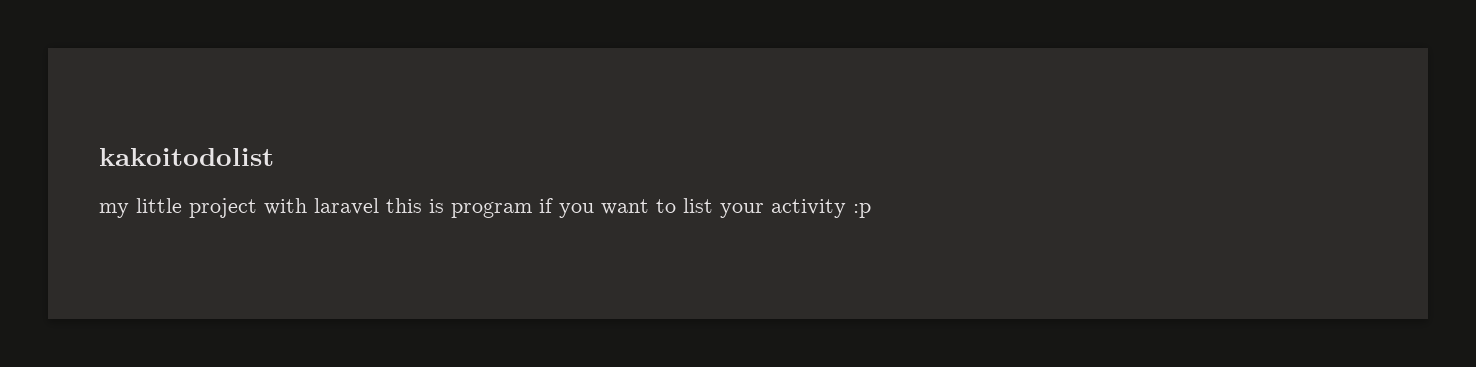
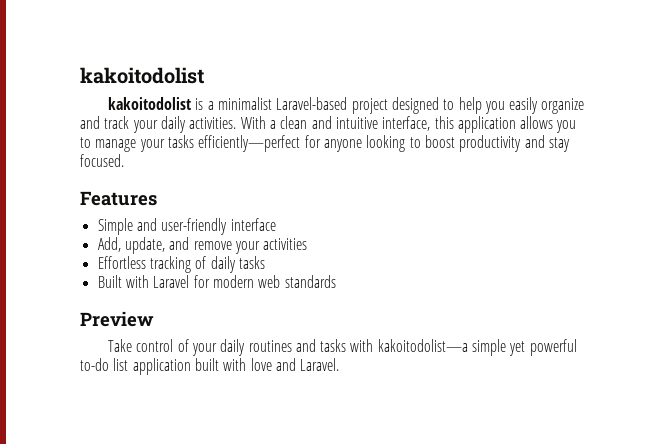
- my little project with laravel this is program if you want to list your activity :p
+ kakoitodolist is a minimalist Laravel-based project designed to help you easily organize and track your daily activities. With a clean and intuitive interface, this application allows you to manage your tasks efficiently—perfect for anyone looking to boost productivity and stay focused.
+ Features
+ Simple and user-friendly interface
+ Add, update, and remove your activities
+ Effortless tracking of daily tasks
+ Built with Laravel for modern web standards
+ Preview
+ Take control of your daily routines and tasks with kakoitodolist—a simple yet powerful to-do list application built with love and Laravel.

